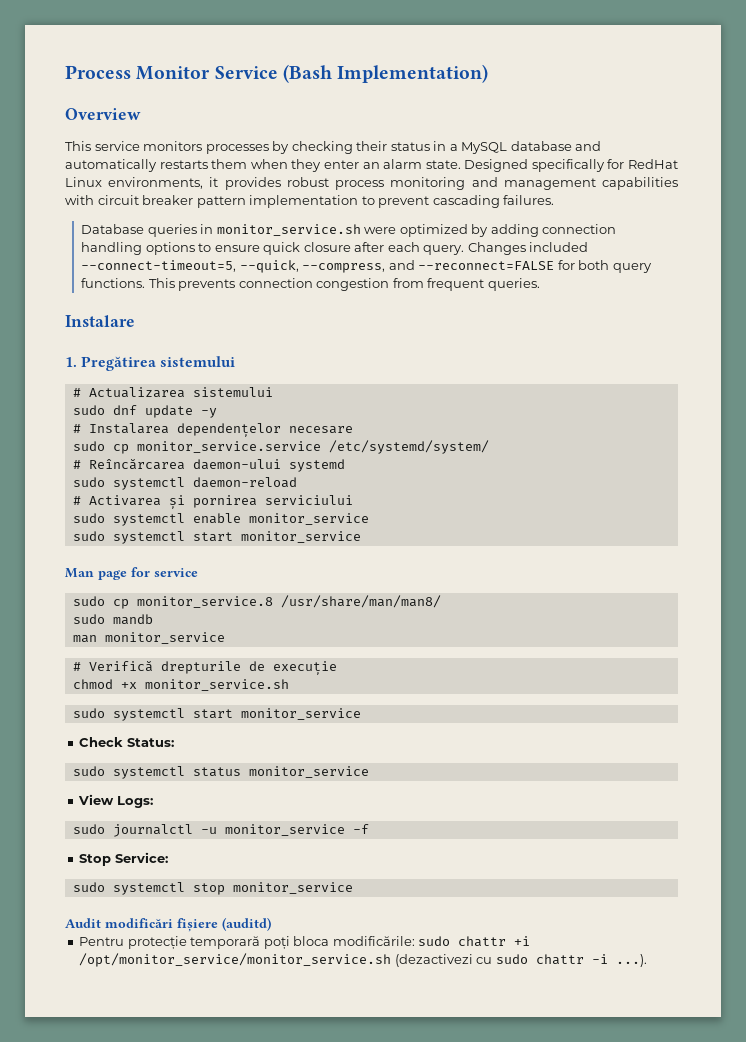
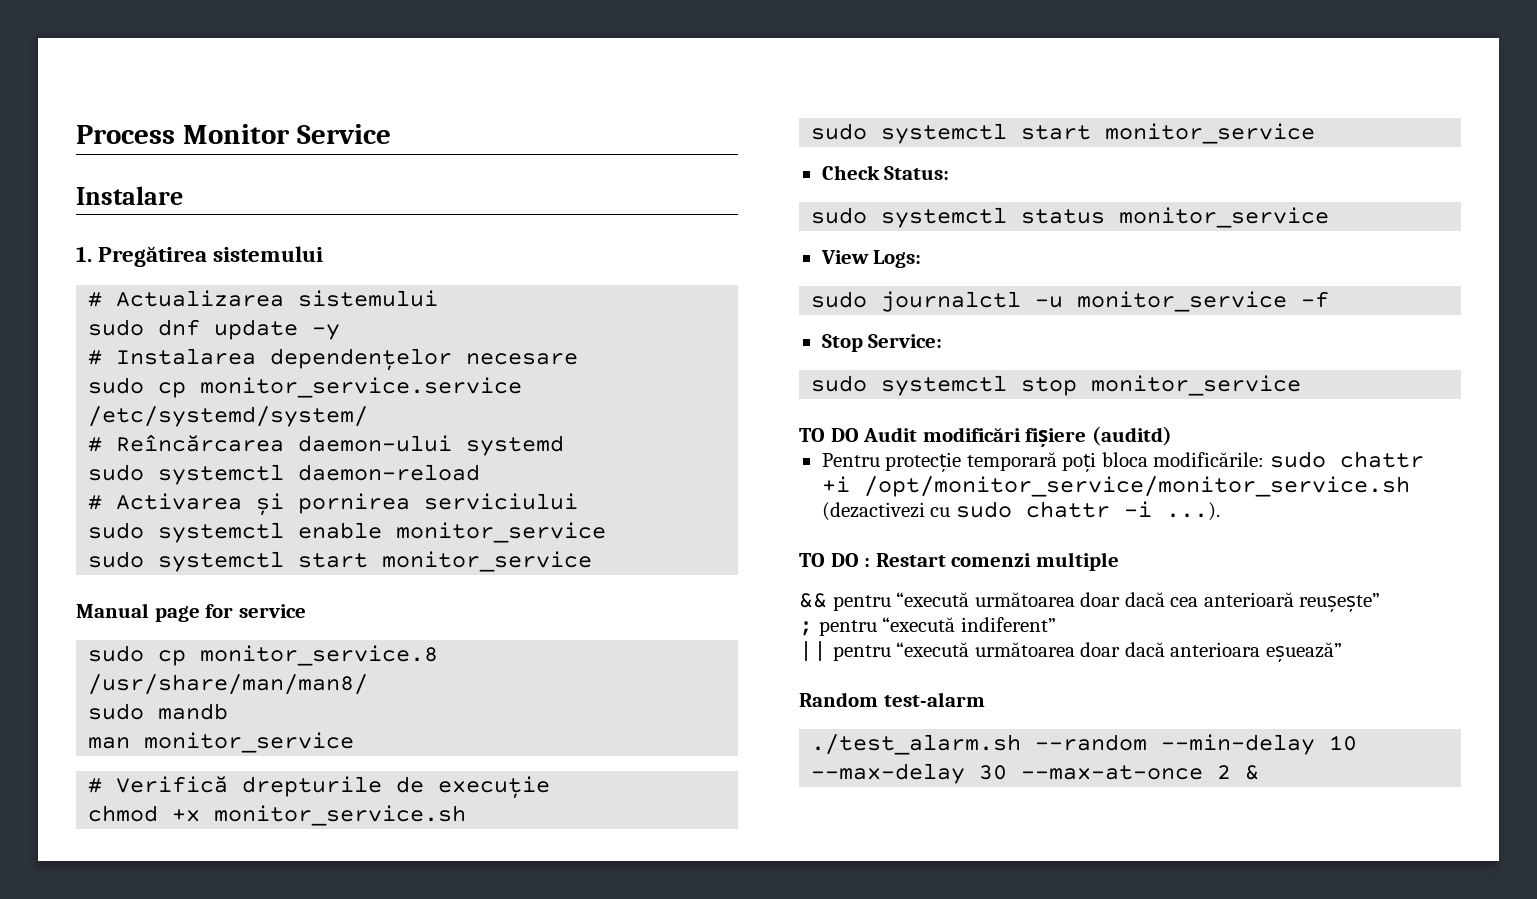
- Process Monitor Service (Bash Implementation)
- Overview
- This service monitors processes by checking their status in a MySQL database and automatically restarts them when they enter an alarm state. Designed specifically for RedHat Linux environments, it provides robust process monitoring and management capabilities with circuit breaker pattern implementation to prevent cascading failures.
- Database queries in monitor_service.sh were optimized by adding connection handling options to ensure quick closure after each query. Changes included --connect-timeout=5, --quick, --compress, and --reconnect=FALSE for both query functions. This prevents connection congestion from frequent queries.
+ Process Monitor Service
- Man page for service
+ Manual page for service
- Audit modificări fișiere (auditd)
+ TO DO Audit modificări fișiere (auditd)
+ TO DO : Restart comenzi multiple
+ && pentru “execută următoarea doar dacă cea anterioară reușește”
+ ; pentru “execută indiferent”
+ || pentru “execută următoarea doar dacă anterioara eșuează”
+ Random test-alarm
+ ./test_alarm.sh --random --min-delay 10 --max-delay 30 --max-at-once 2 &

